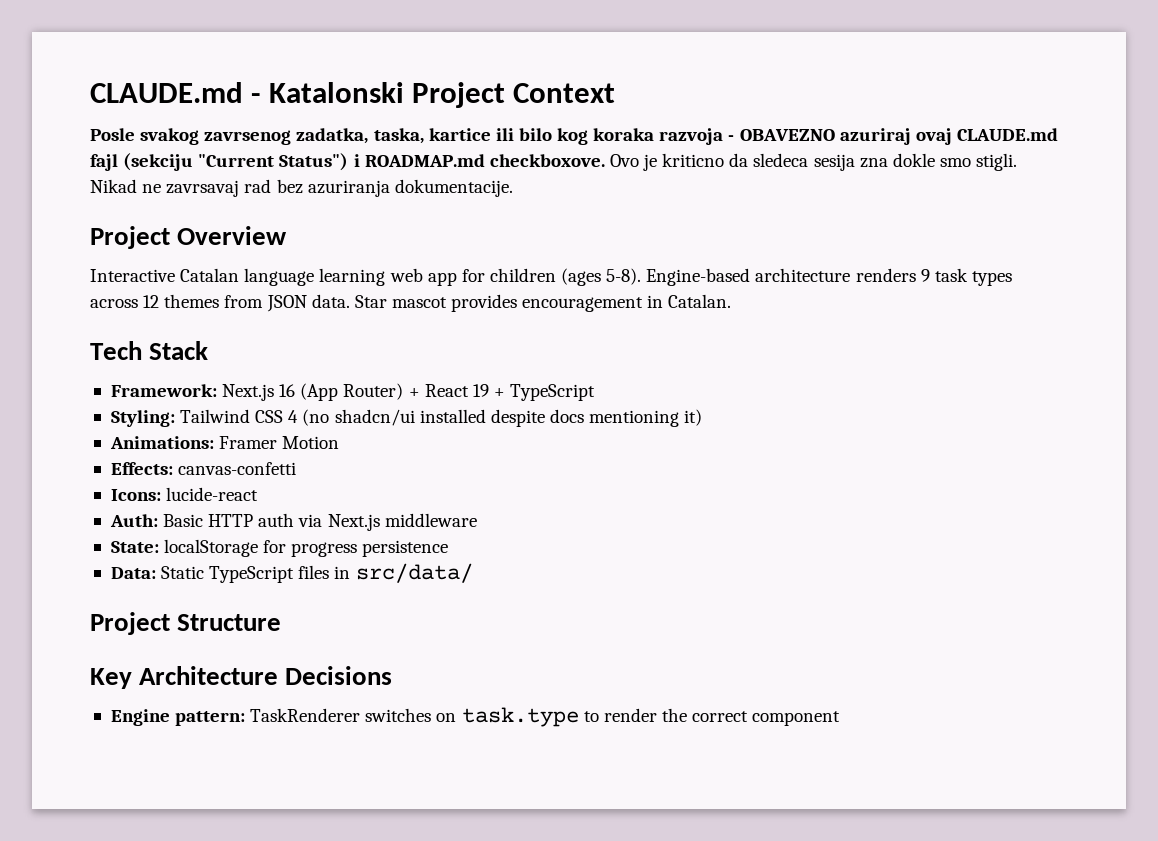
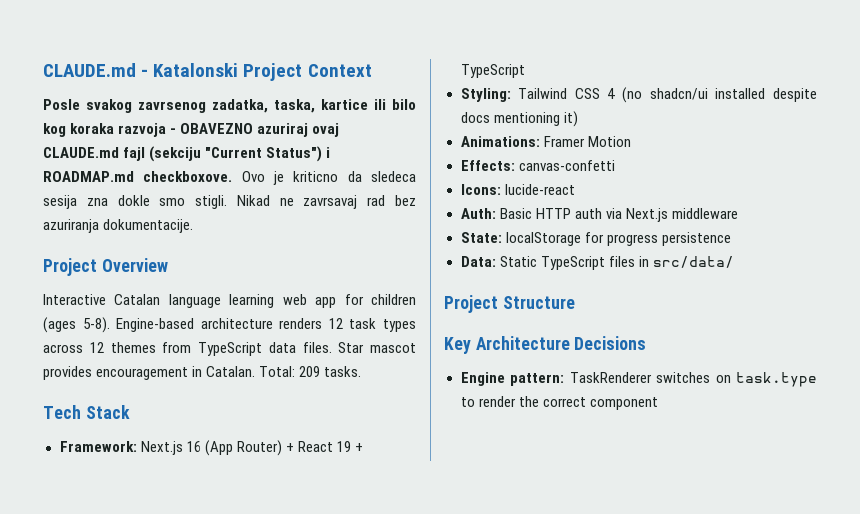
- Engine-based architecture renders 9 task types across 12 themes from JSON data.
+ Engine-based architecture renders 12 task types across 12 themes from TypeScript data files.
+ Total: 209 tasks.

